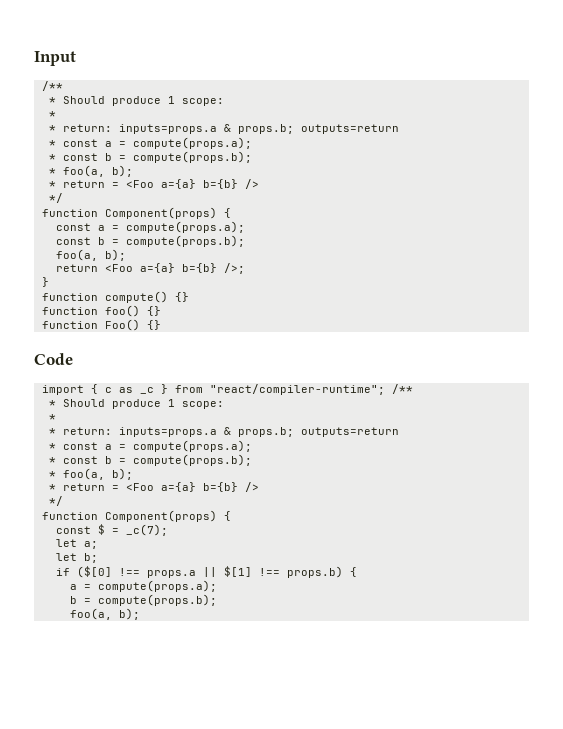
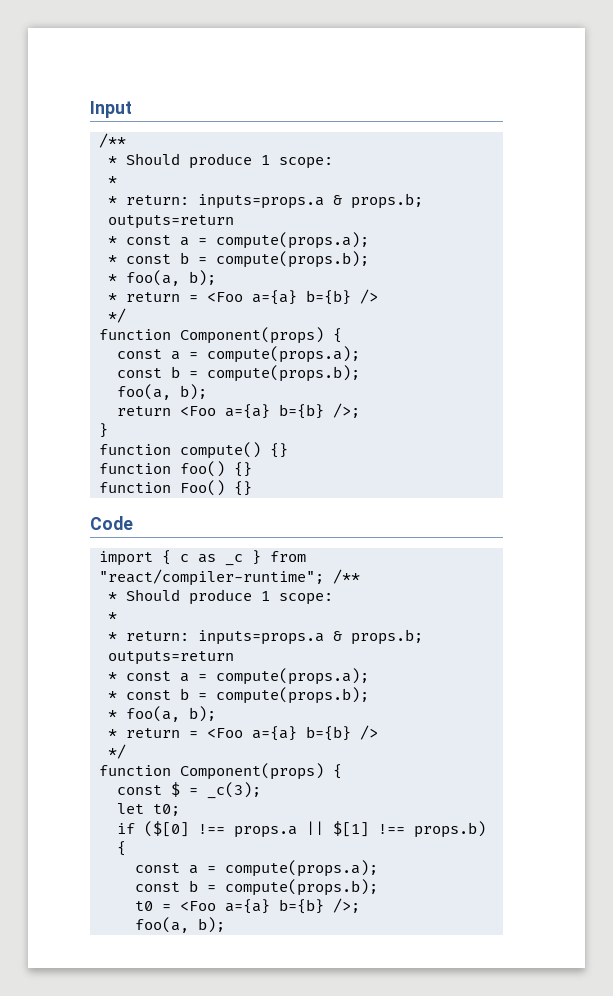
- const $ = _c(7);
- let a;
- let b;
+ const $ = _c(3);
+ let t0;
  if ($[0] !== props.a || $[1] !== props.b) {
- a = compute(props.a);
- b = compute(props.b);
+ const a = compute(props.a);
+ const b = compute(props.b);
+ t0 = <Foo a={a} b={b} />;

